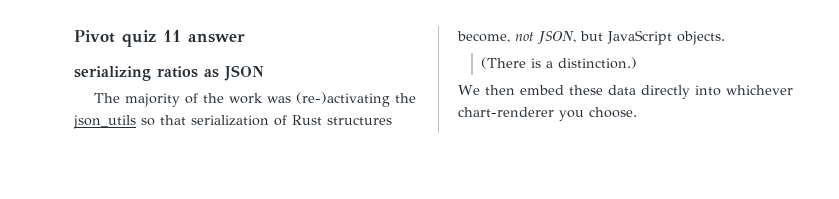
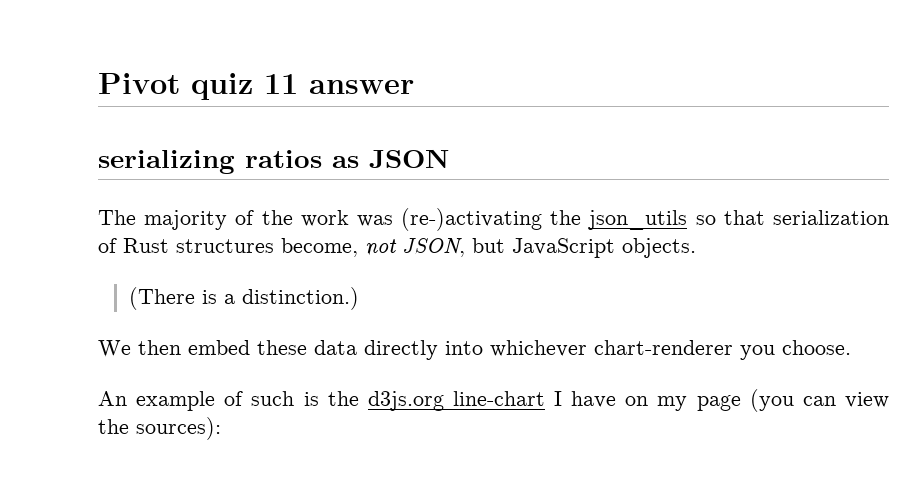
+ An example of such is the d3js.org line-chart I have on my page (you can view the sources):

